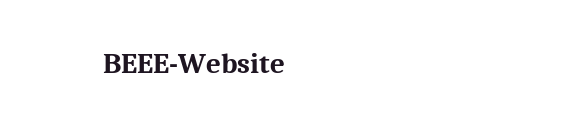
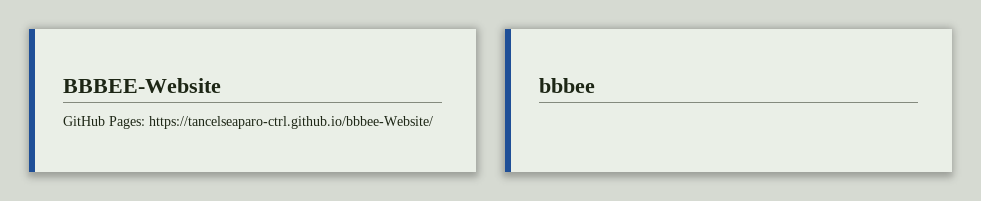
- BEEE-Website
+ BBBEE-Website
+ GitHub Pages: https://tancelseaparo-ctrl.github.io/bbbee-Website/
+ bbbee

